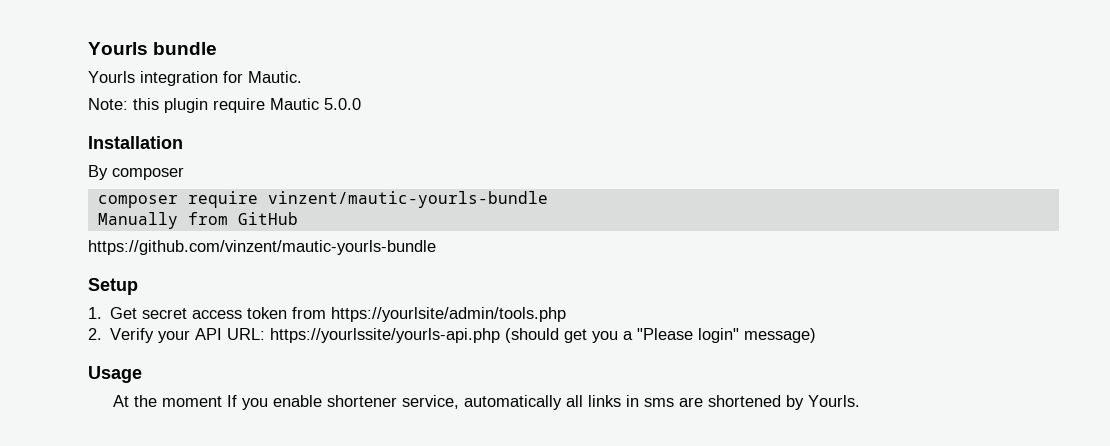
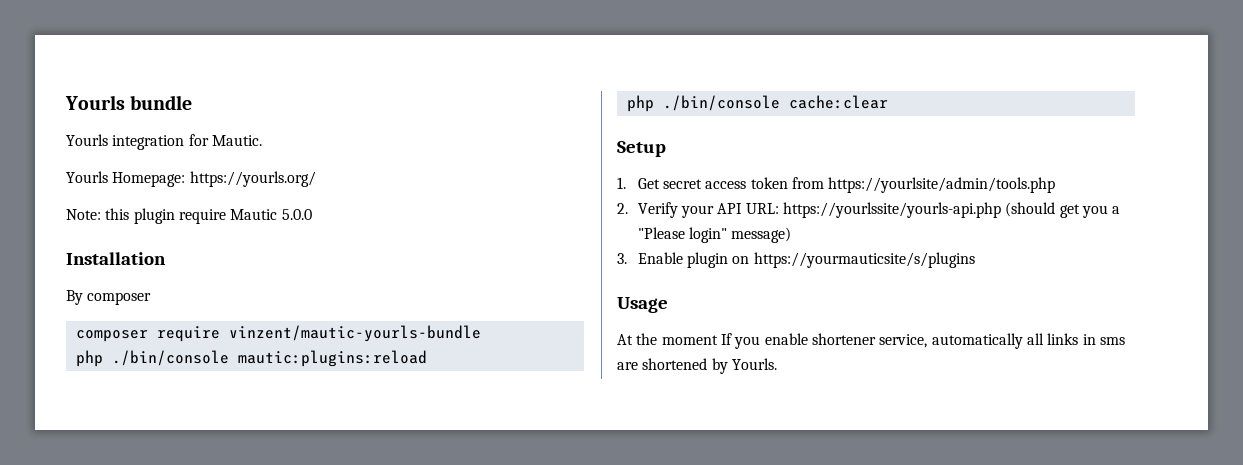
+ Yourls Homepage: https://yourls.org/
- Manually from GitHub
- https://github.com/vinzent/mautic-yourls-bundle
+ php ./bin/console mautic:plugins:reload
+ php ./bin/console cache:clear
+ 3. Enable plugin on https://yourmauticsite/s/plugins

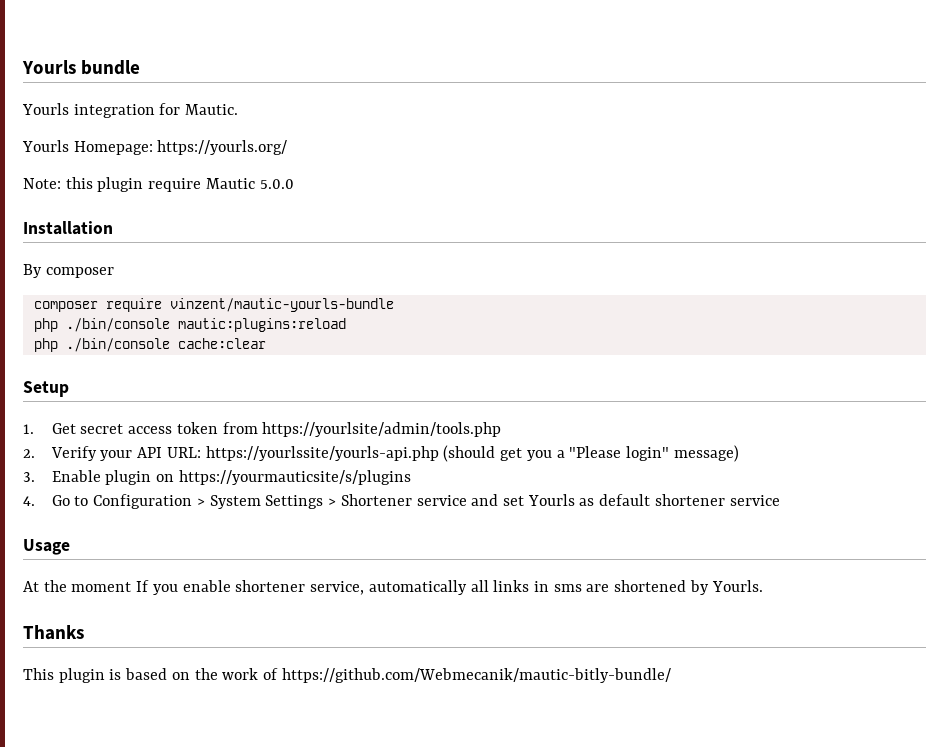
+ 4. Go to Configuration > System Settings > Shortener service and set Yourls as default shortener service
+ Thanks
+ This plugin is based on the work of https://github.com/Webmecanik/mautic-bitly-bundle/

